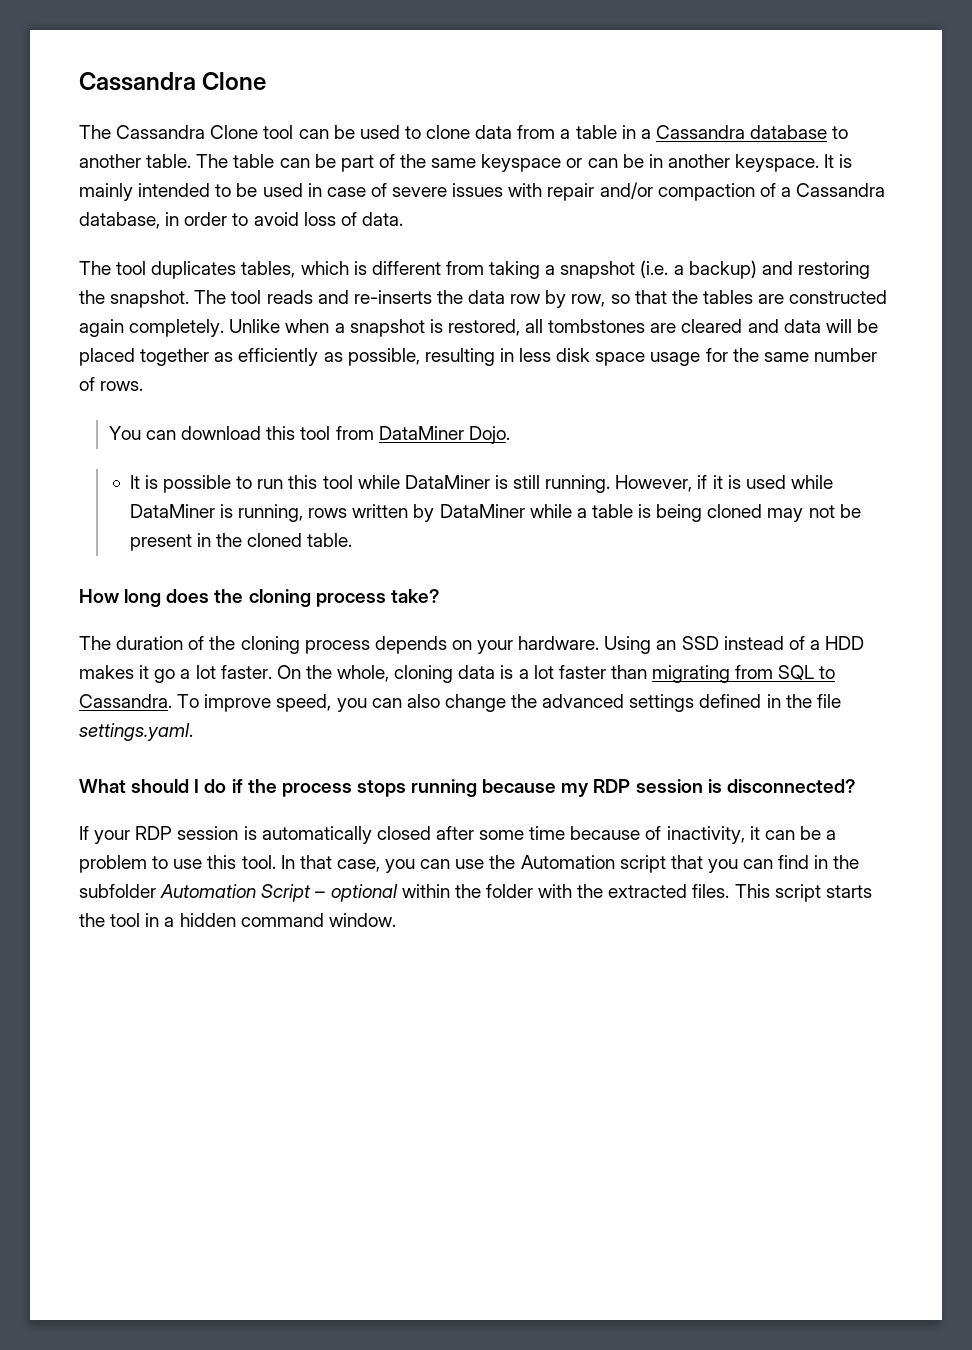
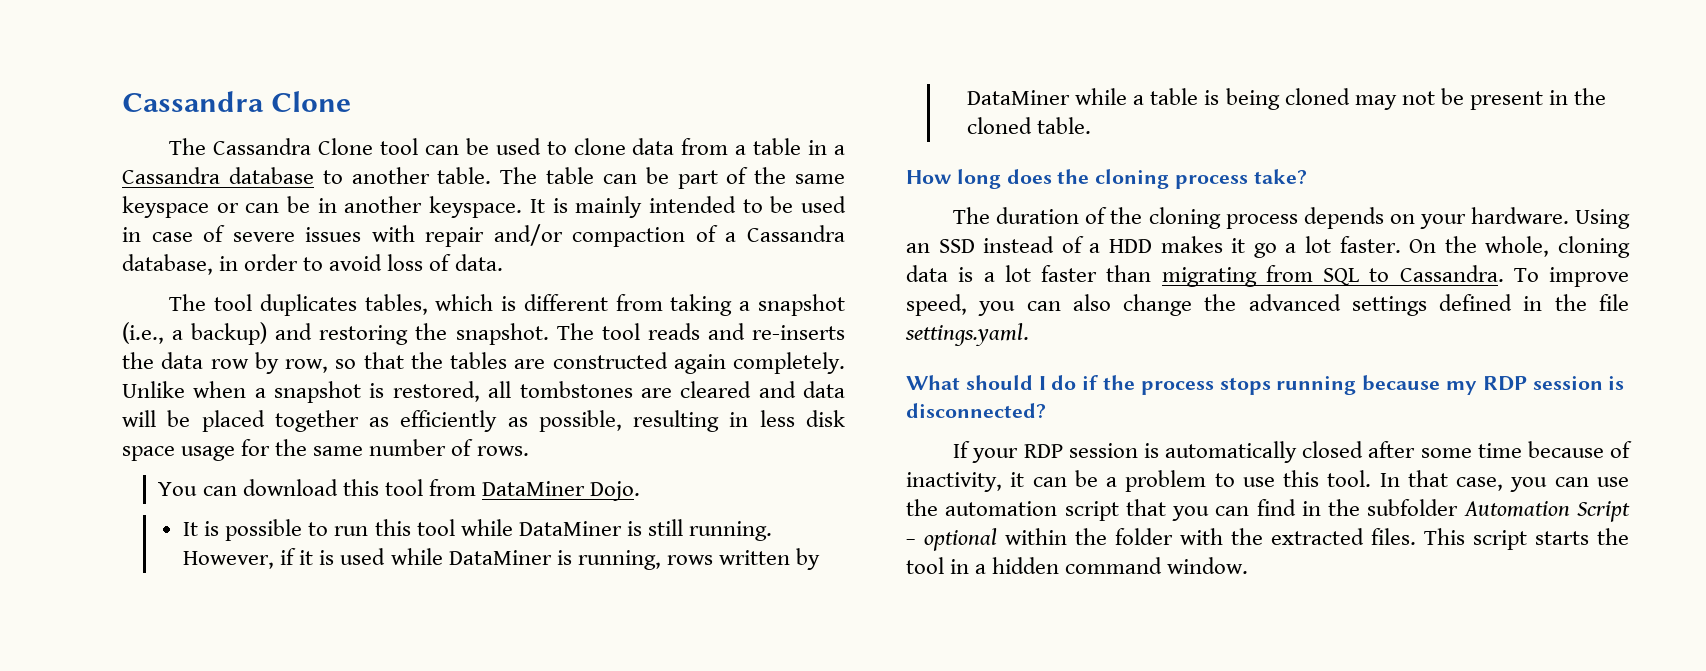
- The tool duplicates tables, which is different from taking a snapshot (i.e. a backup) and restoring the snapshot.
+ The tool duplicates tables, which is different from taking a snapshot (i.e., a backup) and restoring the snapshot.
- In that case, you can use the Automation script that you can find in the subfolder Automation Script – optional within the folder with the extracted files.
+ In that case, you can use the automation script that you can find in the subfolder Automation Script – optional within the folder with the extracted files.

